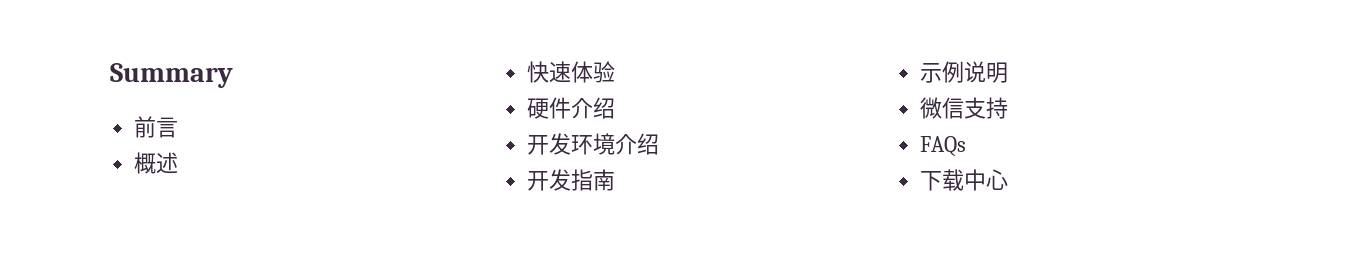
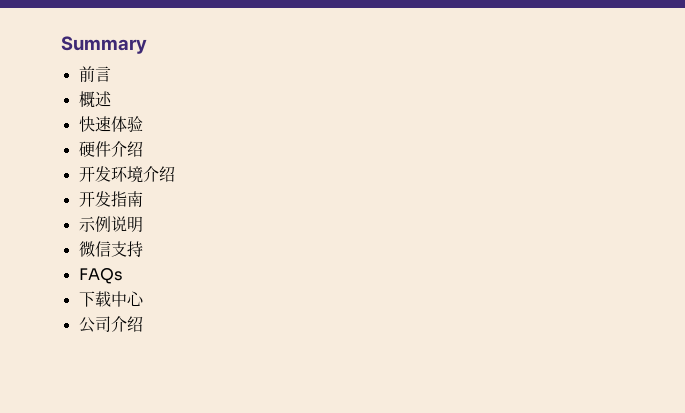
+ 公司介绍

